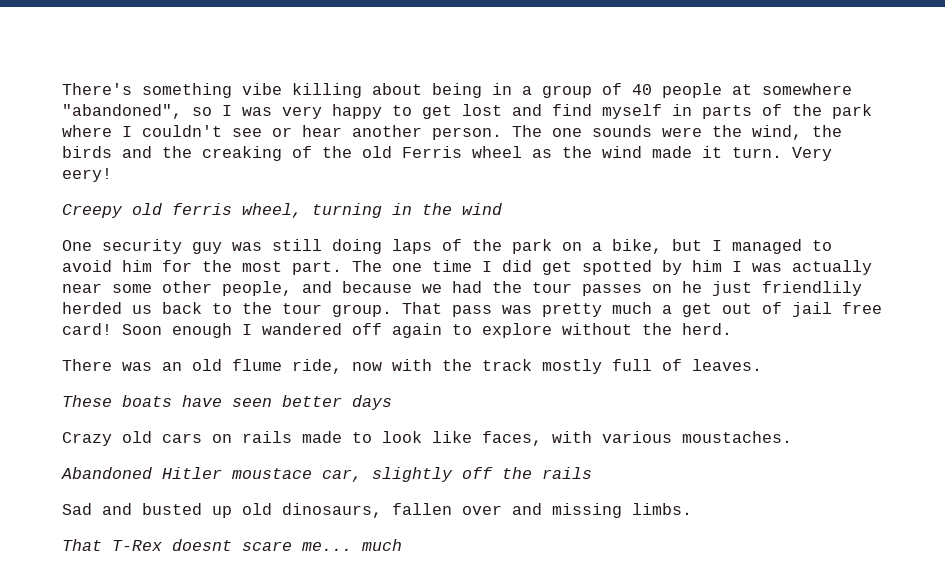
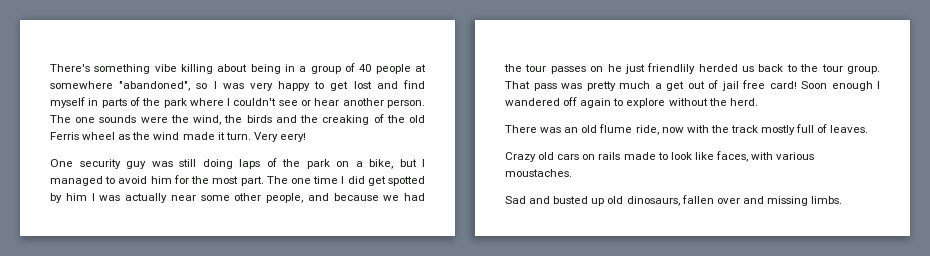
- Creepy old ferris wheel, turning in the wind
- These boats have seen better days
- Abandoned Hitler moustace car, slightly off the rails
- That T-Rex doesnt scare me... much

